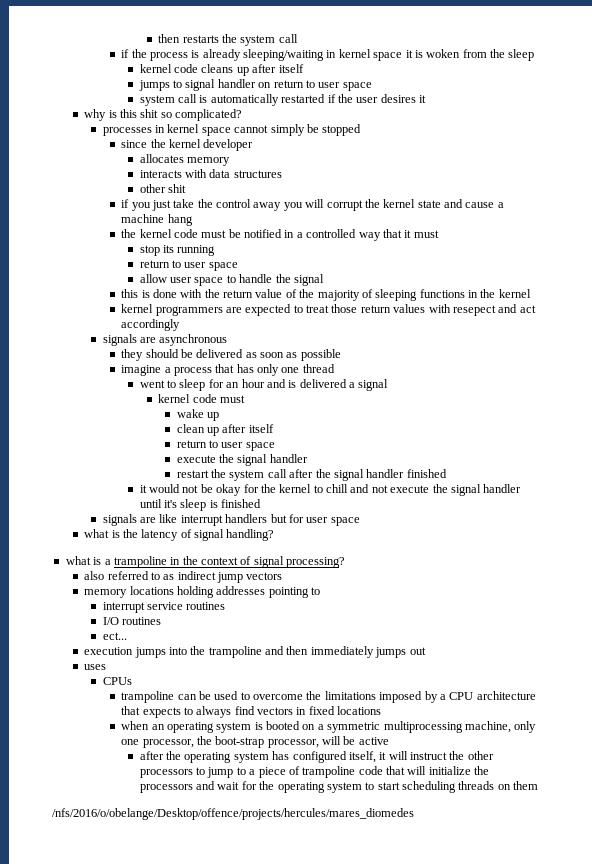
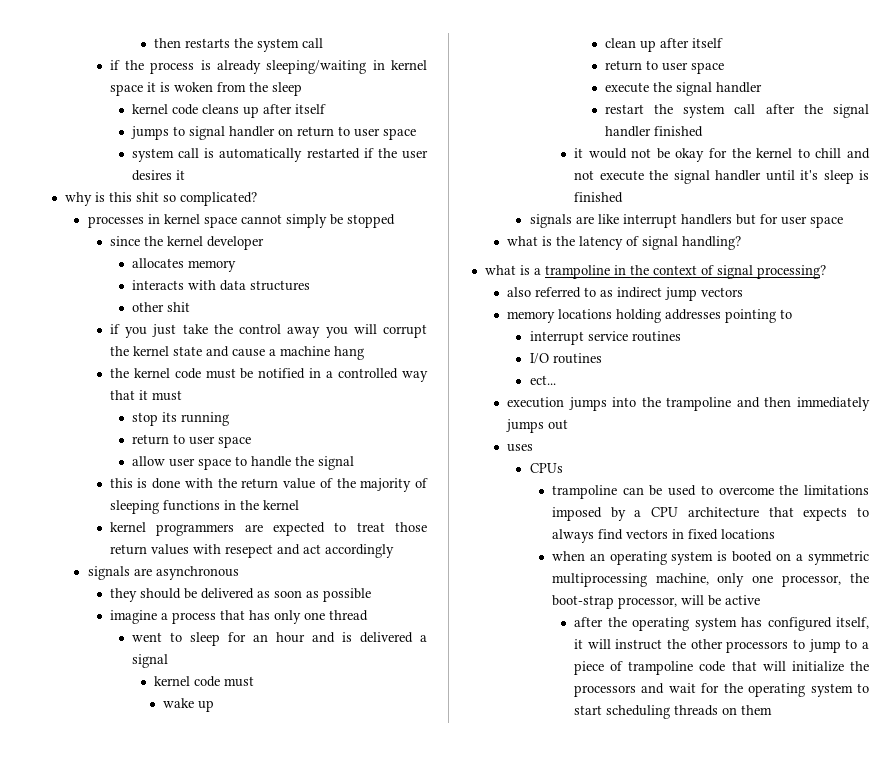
- /nfs/2016/o/obelange/Desktop/offence/projects/hercules/mares_diomedes

